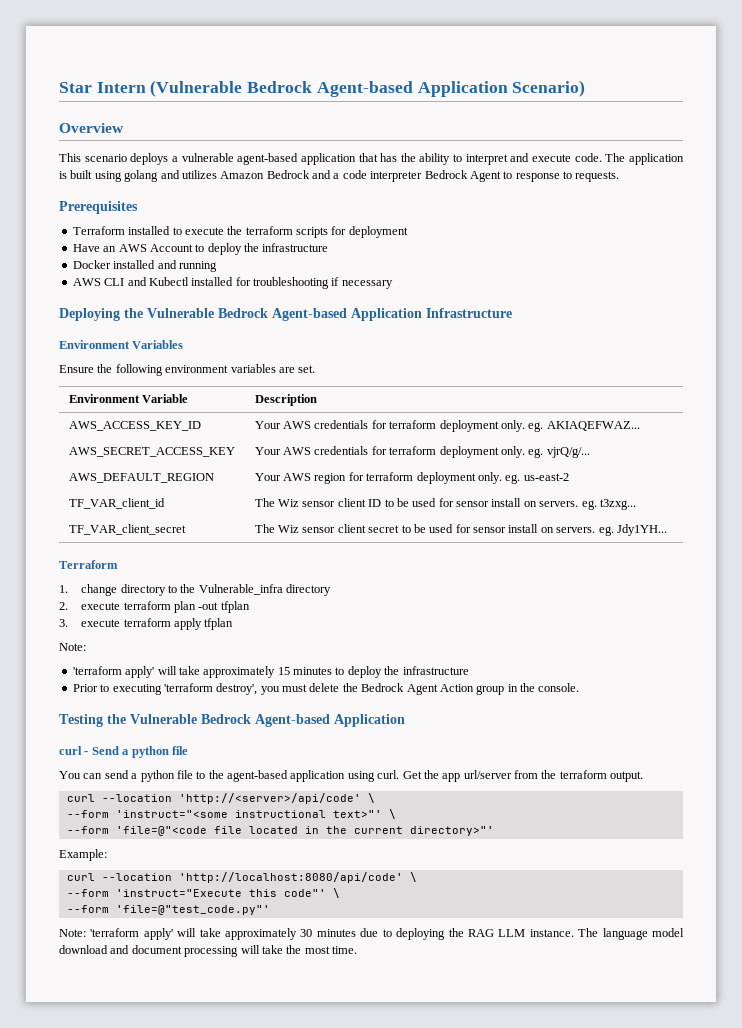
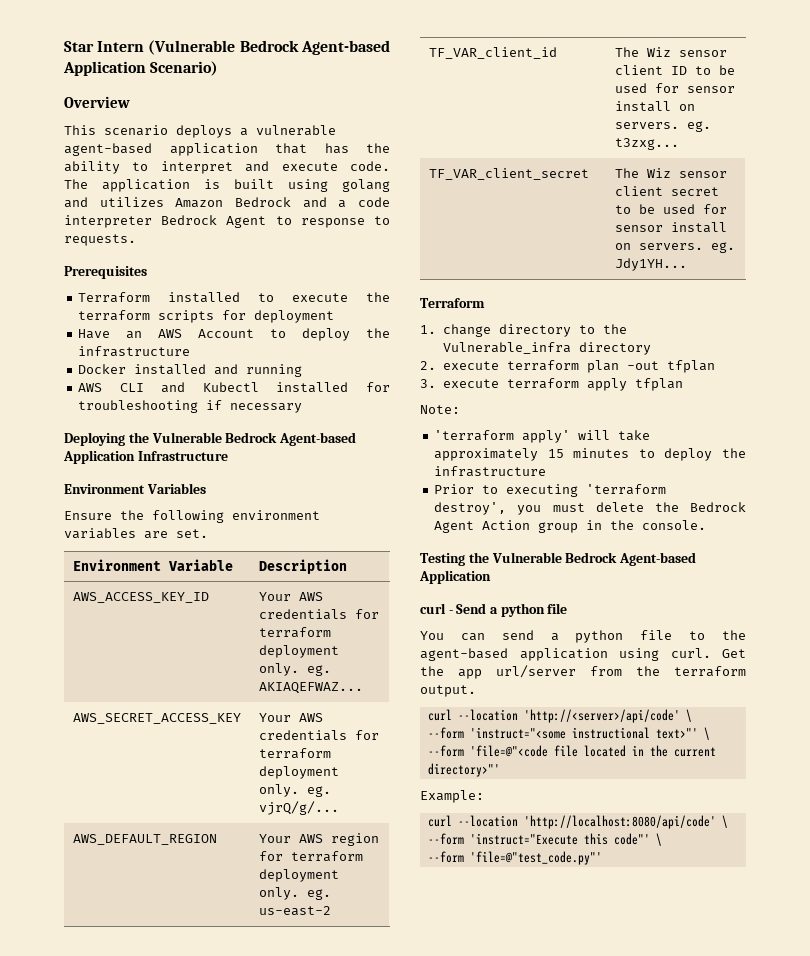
- Note: 'terraform apply' will take approximately 30 minutes due to deploying the RAG LLM instance. The language model download and document processing will take the most time.

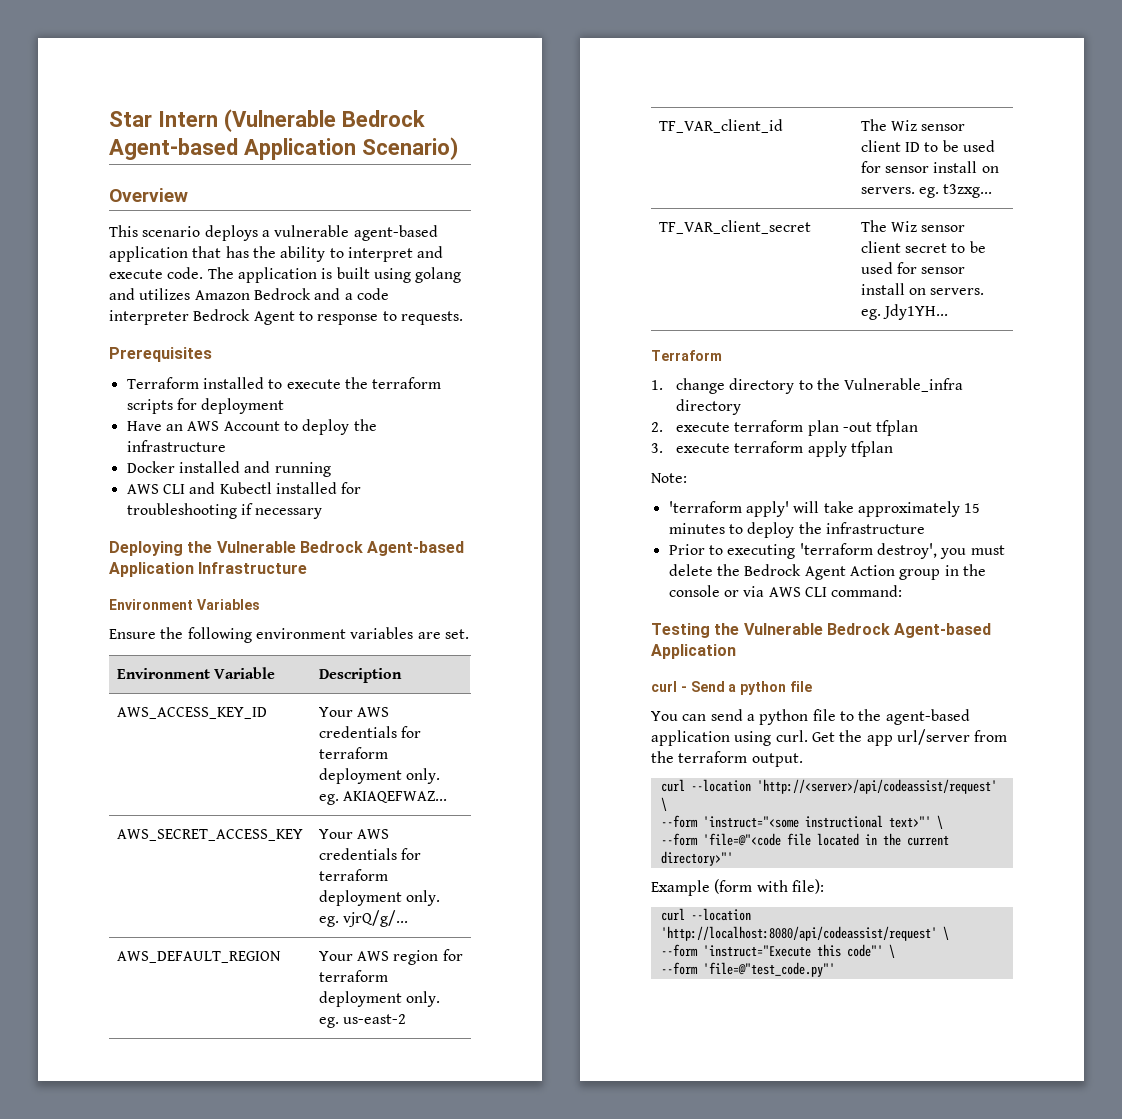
- Prior to executing 'terraform destroy', you must delete the Bedrock Agent Action group in the console.
+ Prior to executing 'terraform destroy', you must delete the Bedrock Agent Action group in the console or via AWS CLI command:
- curl --location 'http://<server>/api/code' \
+ curl --location 'http://<server>/api/codeassist/request' \
- Example:
- curl --location 'http://localhost:8080/api/code' \
+ Example (form with file):
+ curl --location 'http://localhost:8080/api/codeassist/request' \

